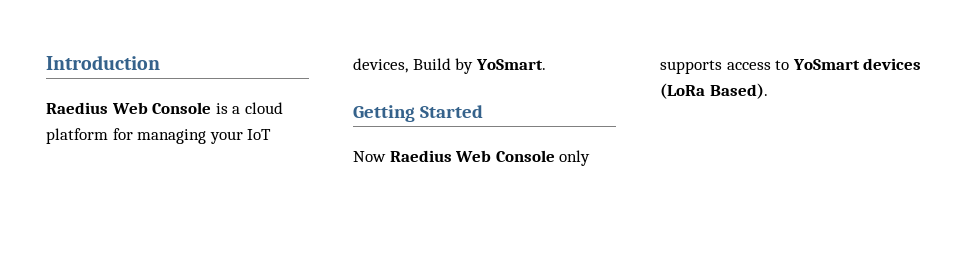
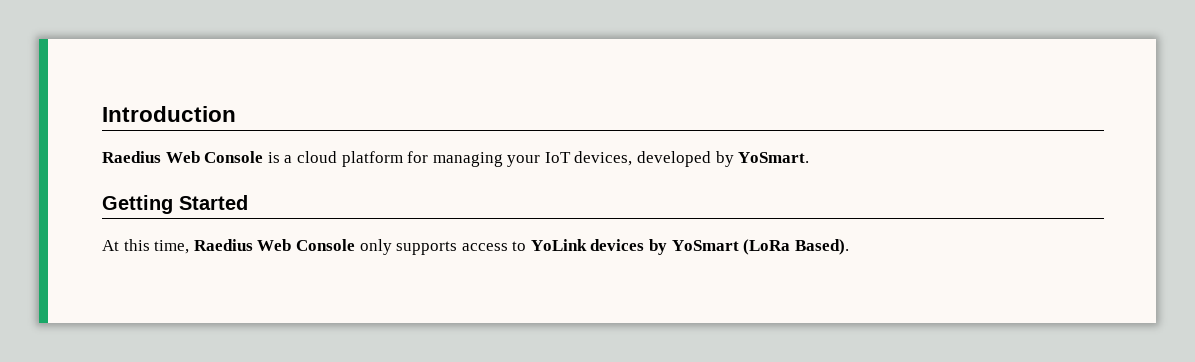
- Raedius Web Console is a cloud platform for managing your IoT devices, Build by YoSmart.
+ Raedius Web Console is a cloud platform for managing your IoT devices, developed by YoSmart.
- Now Raedius Web Console only supports access to YoSmart devices (LoRa Based).
+ At this time, Raedius Web Console only supports access to YoLink devices by YoSmart (LoRa Based).

